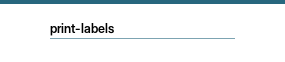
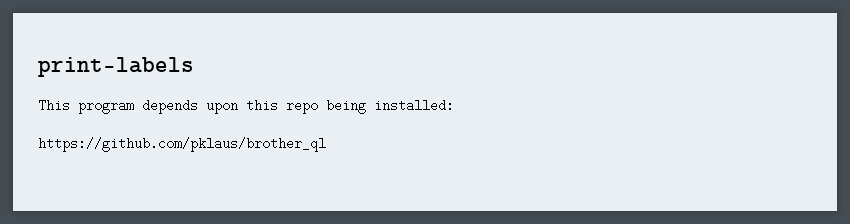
+ This program depends upon this repo being installed:
+ https://github.com/pklaus/brother_ql

